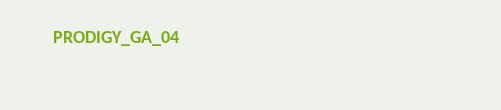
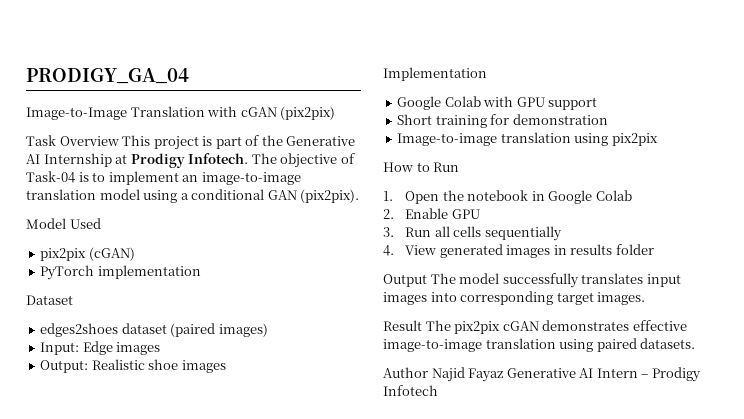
+ Image-to-Image Translation with cGAN (pix2pix)
+ Task Overview This project is part of the Generative AI Internship at Prodigy Infotech. The objective of Task-04 is to implement an image-to-image translation model using a conditional GAN (pix2pix).
+ Model Used
+ pix2pix (cGAN)
+ PyTorch implementation
+ Dataset
+ edges2shoes dataset (paired images)
+ Input: Edge images
+ Output: Realistic shoe images
+ Implementation
+ Google Colab with GPU support
+ Short training for demonstration
+ Image-to-image translation using pix2pix
+ How to Run
+ 1. Open the notebook in Google Colab
+ 2. Enable GPU
+ 3. Run all cells sequentially
+ 4. View generated images in results folder
+ Output The model successfully translates input images into corresponding target images.
+ Result The pix2pix cGAN demonstrates effective image-to-image translation using paired datasets.
+ Author Najid Fayaz Generative AI Intern – Prodigy Infotech

